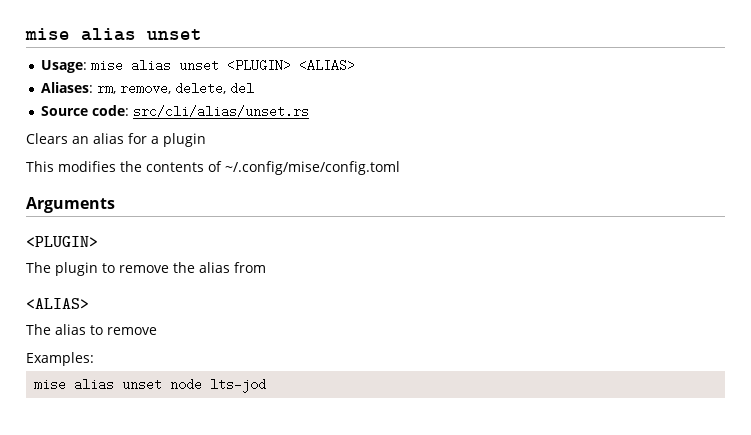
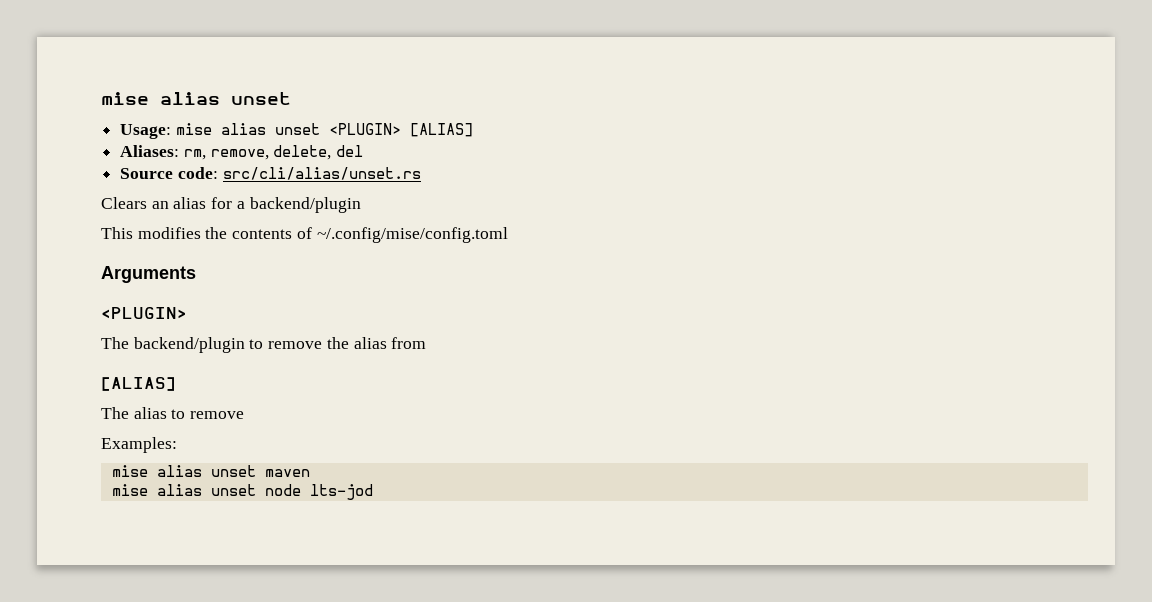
- Usage: mise alias unset <PLUGIN> <ALIAS>
+ Usage: mise alias unset <PLUGIN> [ALIAS]
- Clears an alias for a plugin
+ Clears an alias for a backend/plugin
- The plugin to remove the alias from
- <ALIAS>
+ The backend/plugin to remove the alias from
+ [ALIAS]
+ mise alias unset maven

